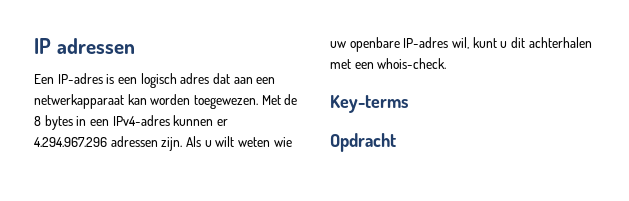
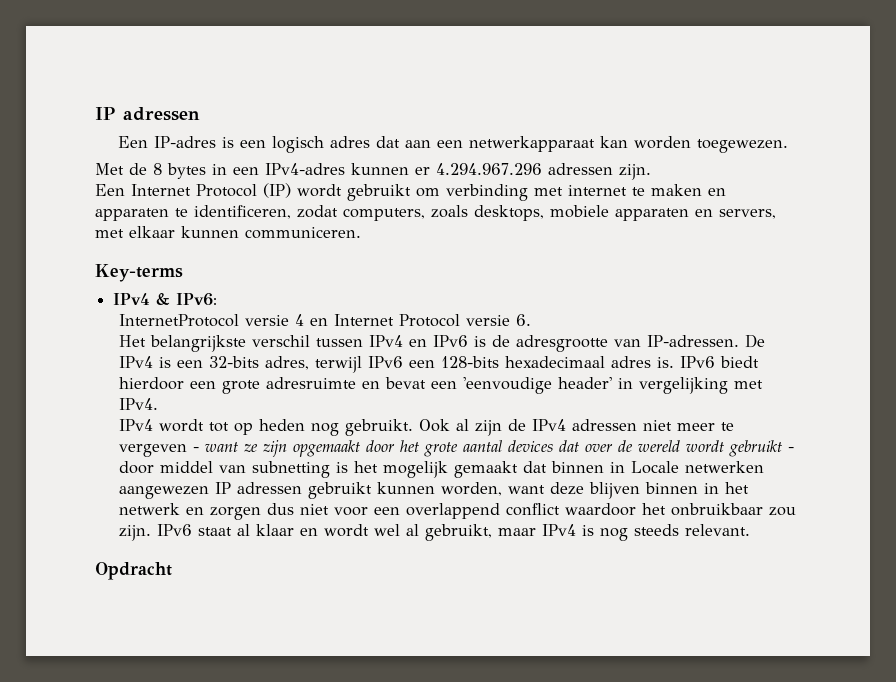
- Een IP-adres is een logisch adres dat aan een netwerkapparaat kan worden toegewezen. Met de 8 bytes in een IPv4-adres kunnen er 4.294.967.296 adressen zijn. Als u wilt weten wie uw openbare IP-adres wil, kunt u dit achterhalen met een whois-check.
+ Een IP-adres is een logisch adres dat aan een netwerkapparaat kan worden toegewezen.
+ Met de 8 bytes in een IPv4-adres kunnen er 4.294.967.296 adressen zijn.
+ Een Internet Protocol (IP) wordt gebruikt om verbinding met internet te maken en apparaten te identificeren, zodat computers, zoals desktops, mobiele apparaten en servers, met elkaar kunnen communiceren.
  Key-terms
+ IPv4 & IPv6:
+ InternetProtocol versie 4 en Internet Protocol versie 6.
+ Het belangrijkste verschil tussen IPv4 en IPv6 is de adresgrootte van IP-adressen. De IPv4 is een 32-bits adres, terwijl IPv6 een 128-bits hexadecimaal adres is. IPv6 biedt hierdoor een grote adresruimte en bevat een 'eenvoudige header' in vergelijking met IPv4.
+ IPv4 wordt tot op heden nog gebruikt. Ook al zijn de IPv4 adressen niet meer te vergeven - want ze zijn opgemaakt door het grote aantal devices dat over de wereld wordt gebruikt - door middel van subnetting is het mogelijk gemaakt dat binnen in Locale netwerken aangewezen IP adressen gebruikt kunnen worden, want deze blijven binnen in het netwerk en zorgen dus niet voor een overlappend conflict waardoor het onbruikbaar zou zijn. IPv6 staat al klaar en wordt wel al gebruikt, maar IPv4 is nog steeds relevant.

